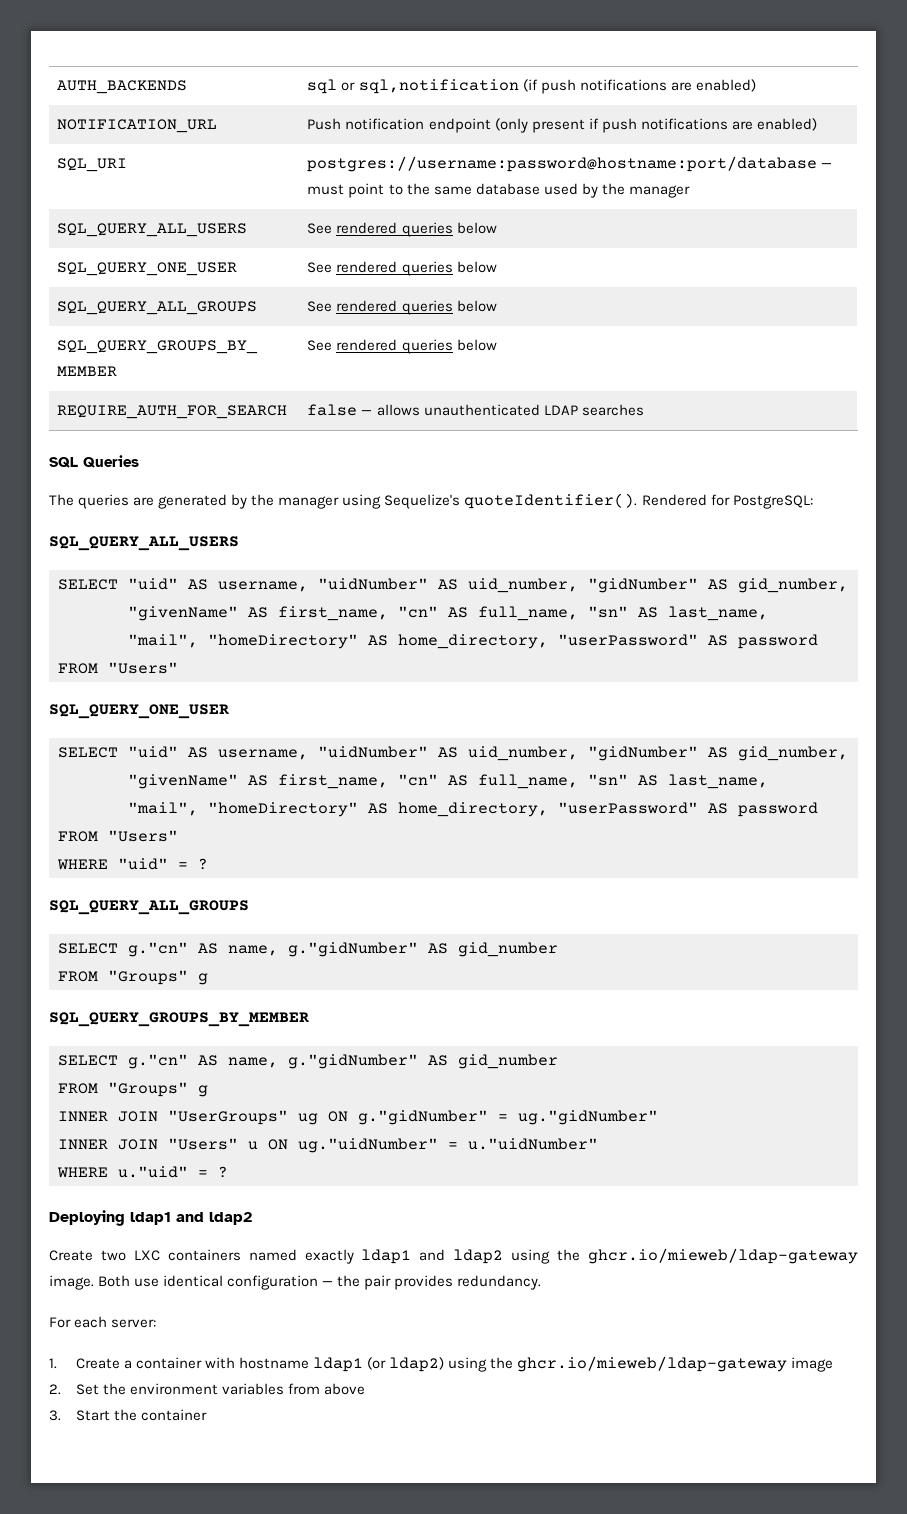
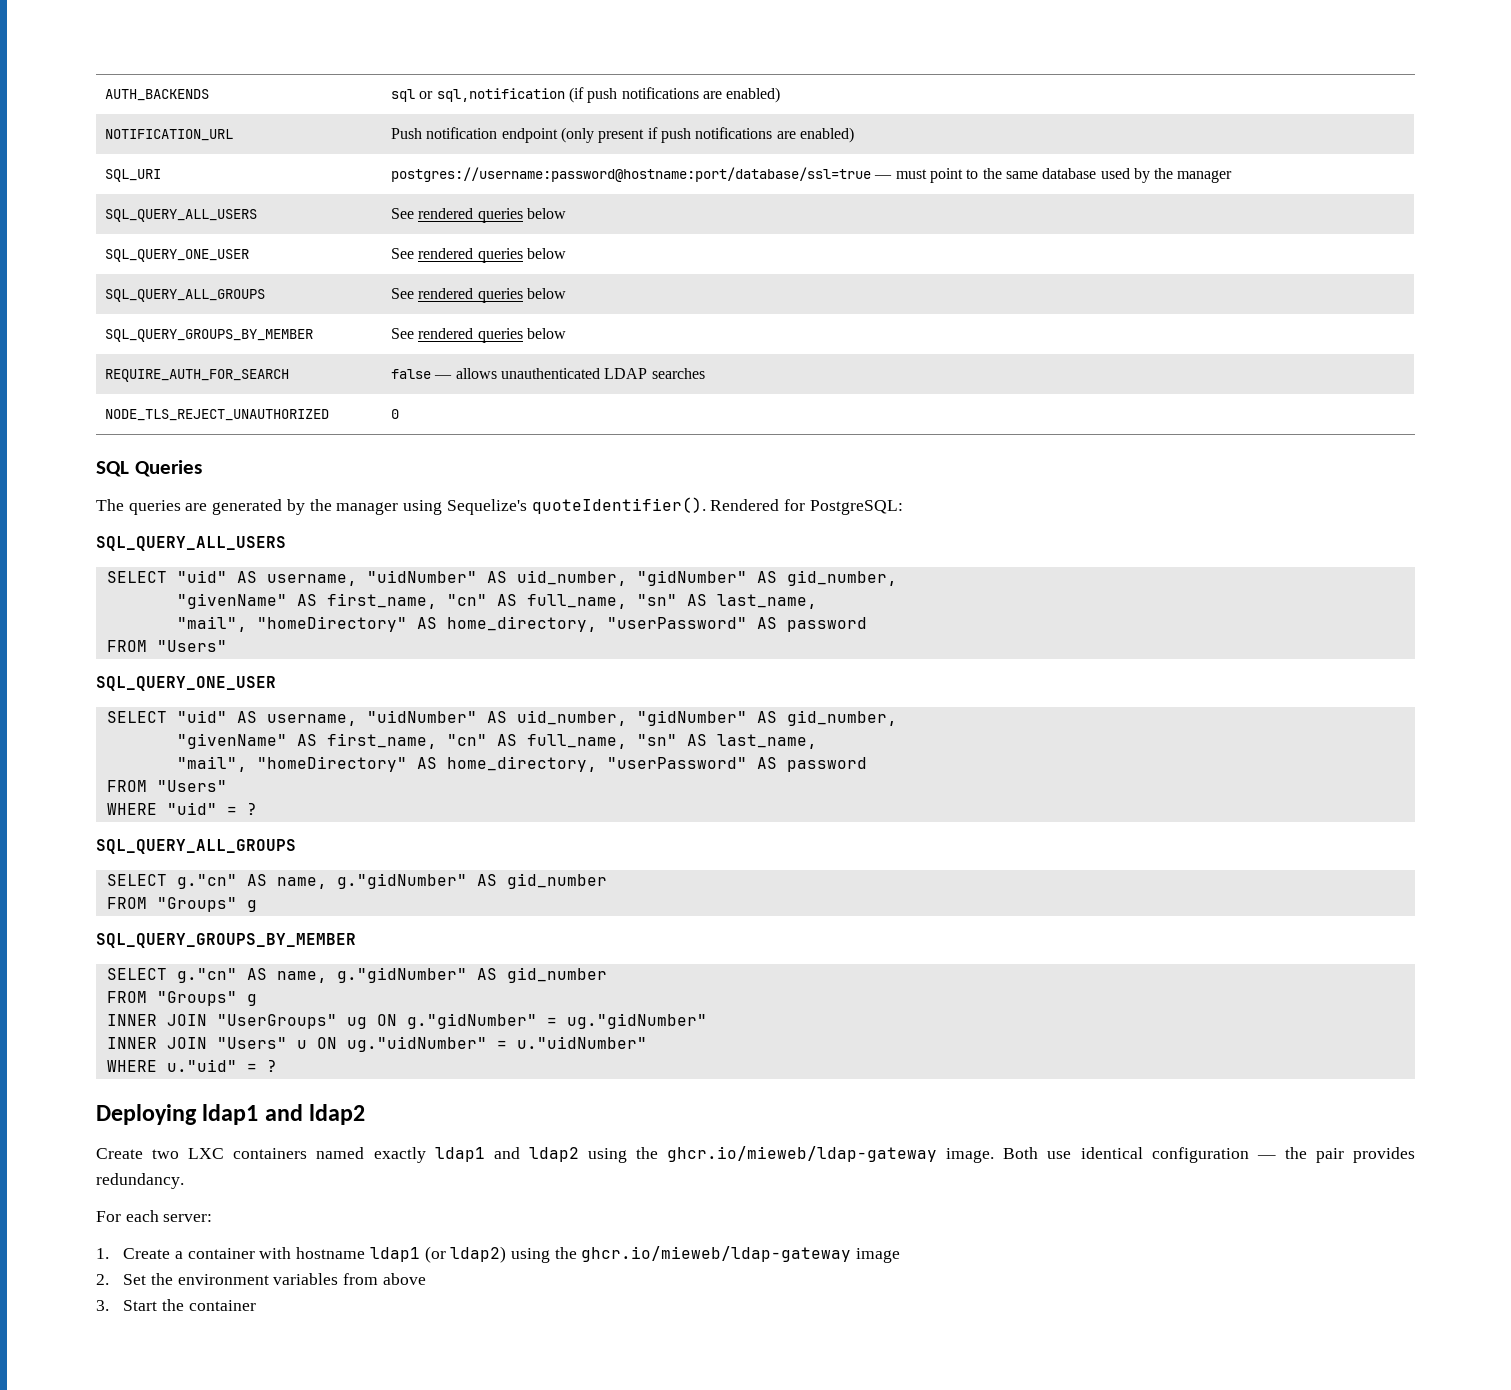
- SQL_URI | postgres://username:password@hostname:port/database — must point to the same database used by the manager
+ SQL_URI | postgres://username:password@hostname:port/database/ssl=true — must point to the same database used by the manager
+ NODE_TLS_REJECT_UNAUTHORIZED | 0

